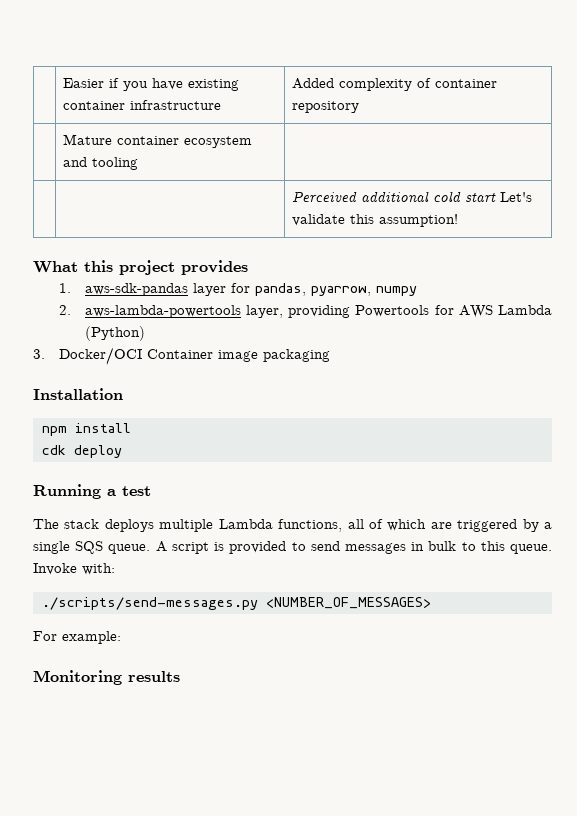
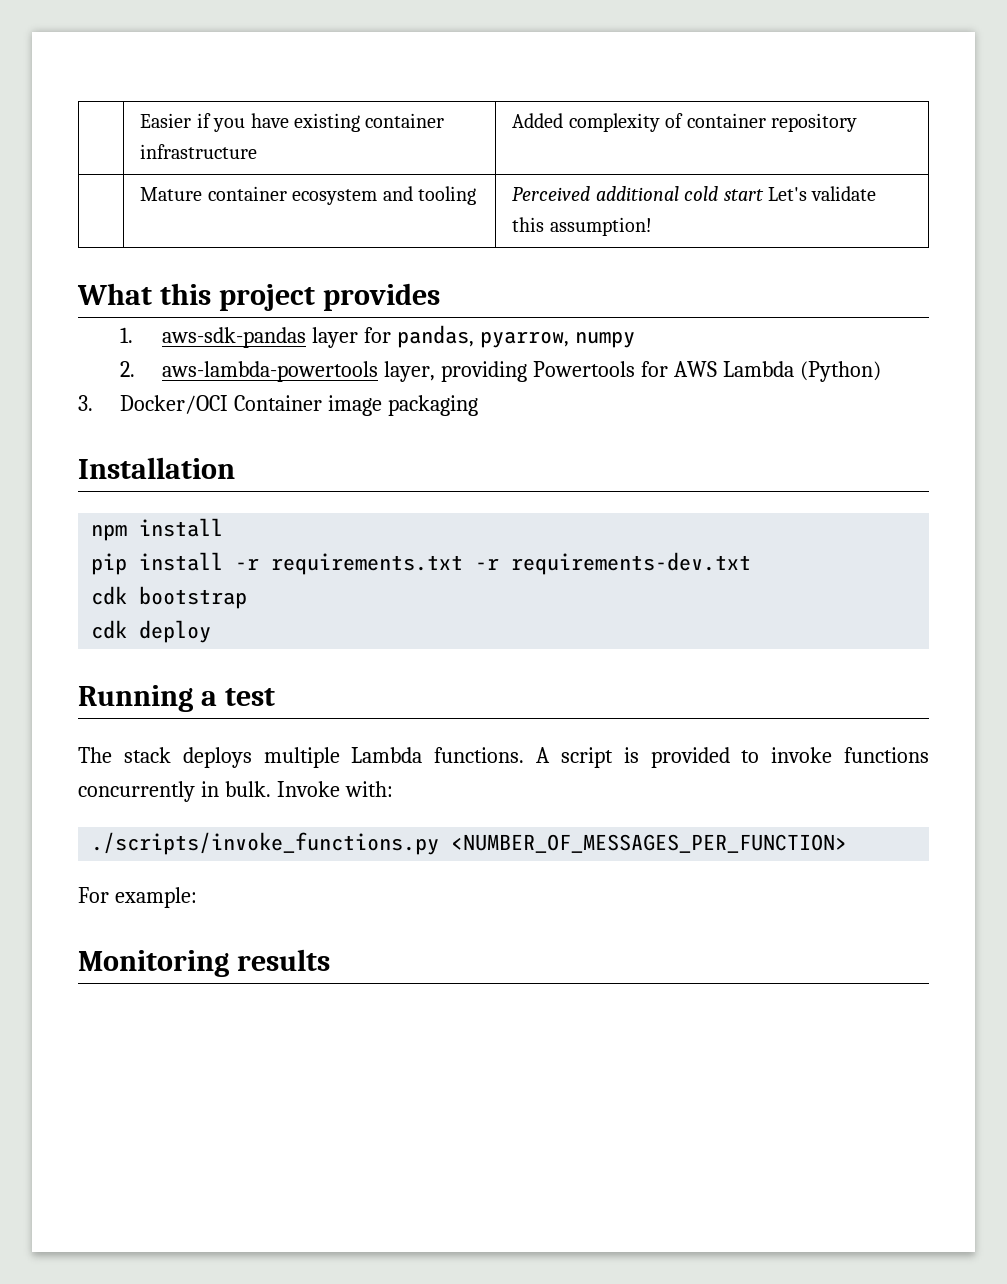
- | Mature container ecosystem and tooling |
- | | Perceived additional cold start Let's validate this assumption!
+ | Mature container ecosystem and tooling | Perceived additional cold start Let's validate this assumption!
+ pip install -r requirements.txt -r requirements-dev.txt
+ cdk bootstrap
- The stack deploys multiple Lambda functions, all of which are triggered by a single SQS queue.
+ The stack deploys multiple Lambda functions.
- A script is provided to send messages in bulk to this queue.
+ A script is provided to invoke functions concurrently in bulk.
- ./scripts/send-messages.py <NUMBER_OF_MESSAGES>
+ ./scripts/invoke_functions.py <NUMBER_OF_MESSAGES_PER_FUNCTION>

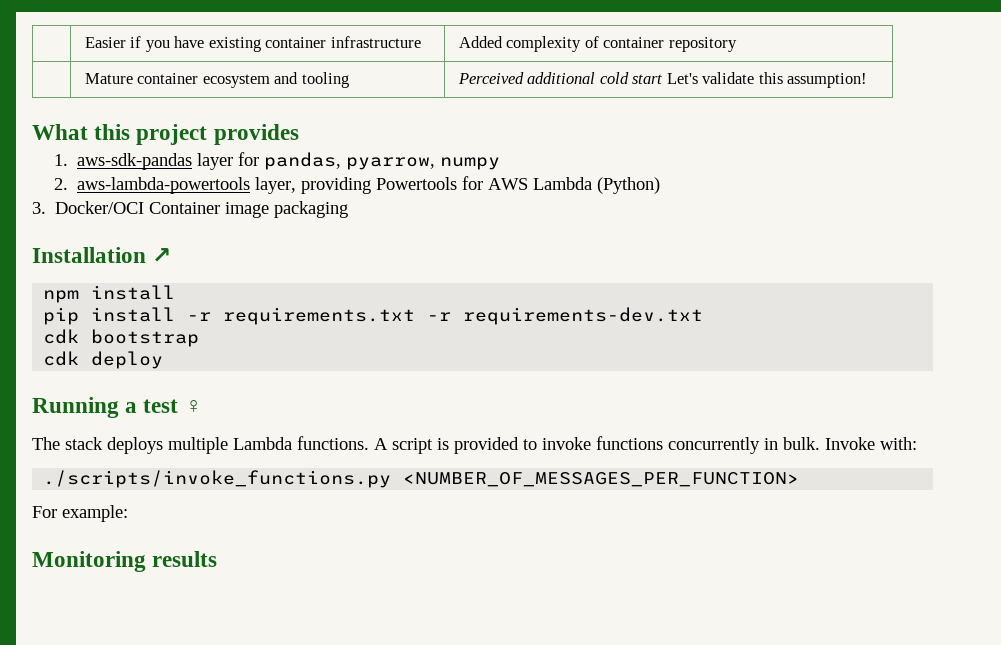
- Installation
+ Installation ↗
- Running a test
+ Running a test ♀

